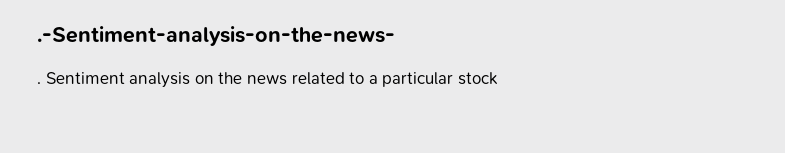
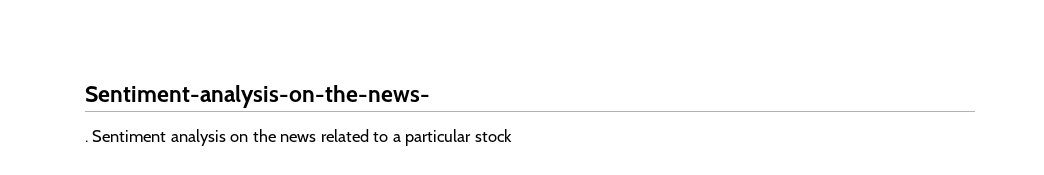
- .-Sentiment-analysis-on-the-news-
+ Sentiment-analysis-on-the-news-

